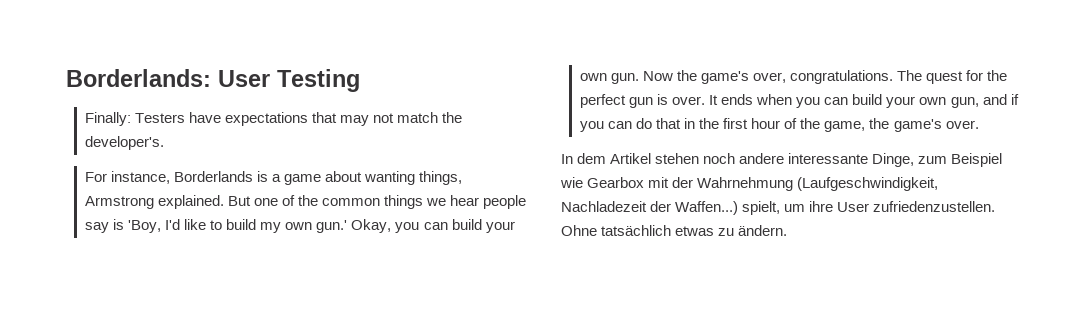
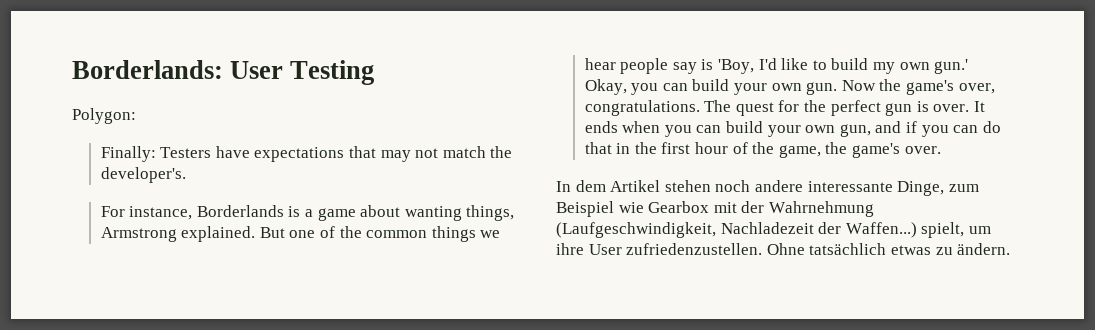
+ Polygon:

